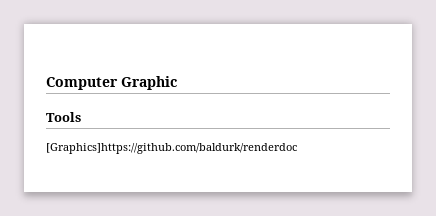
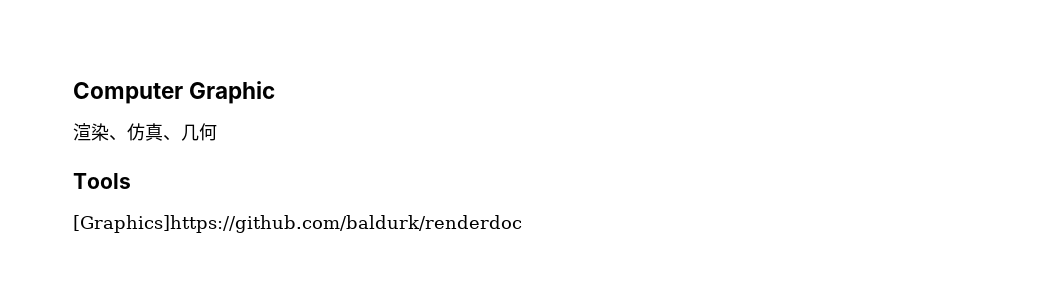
+ 渲染、仿真、几何

